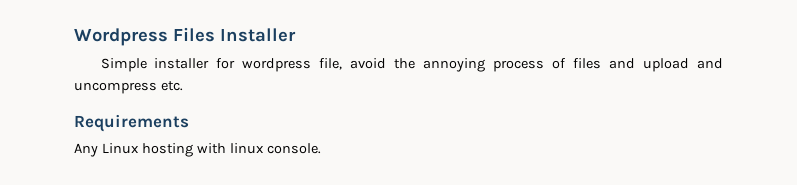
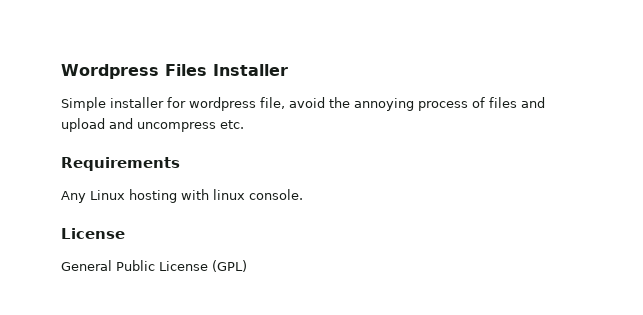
  Any Linux hosting with linux console.
+ License
+ General Public License (GPL)

